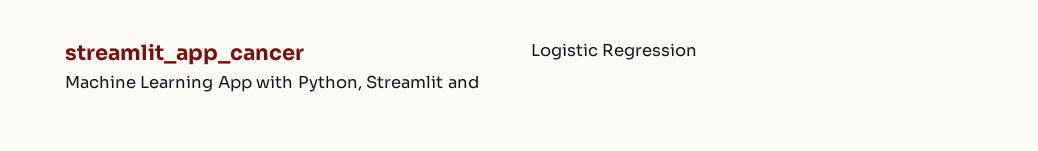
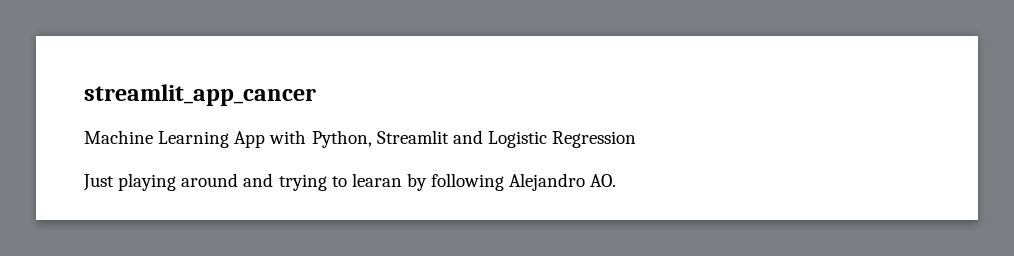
+ Just playing around and trying to learan by following Alejandro AO.

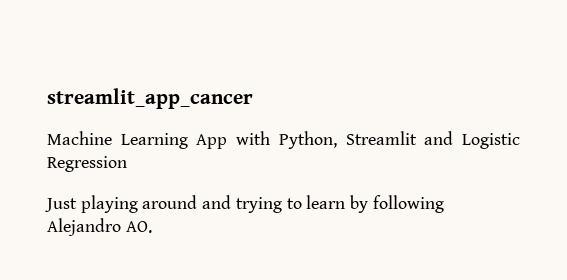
- Just playing around and trying to learan by following Alejandro AO.
+ Just playing around and trying to learn by following Alejandro AO.

